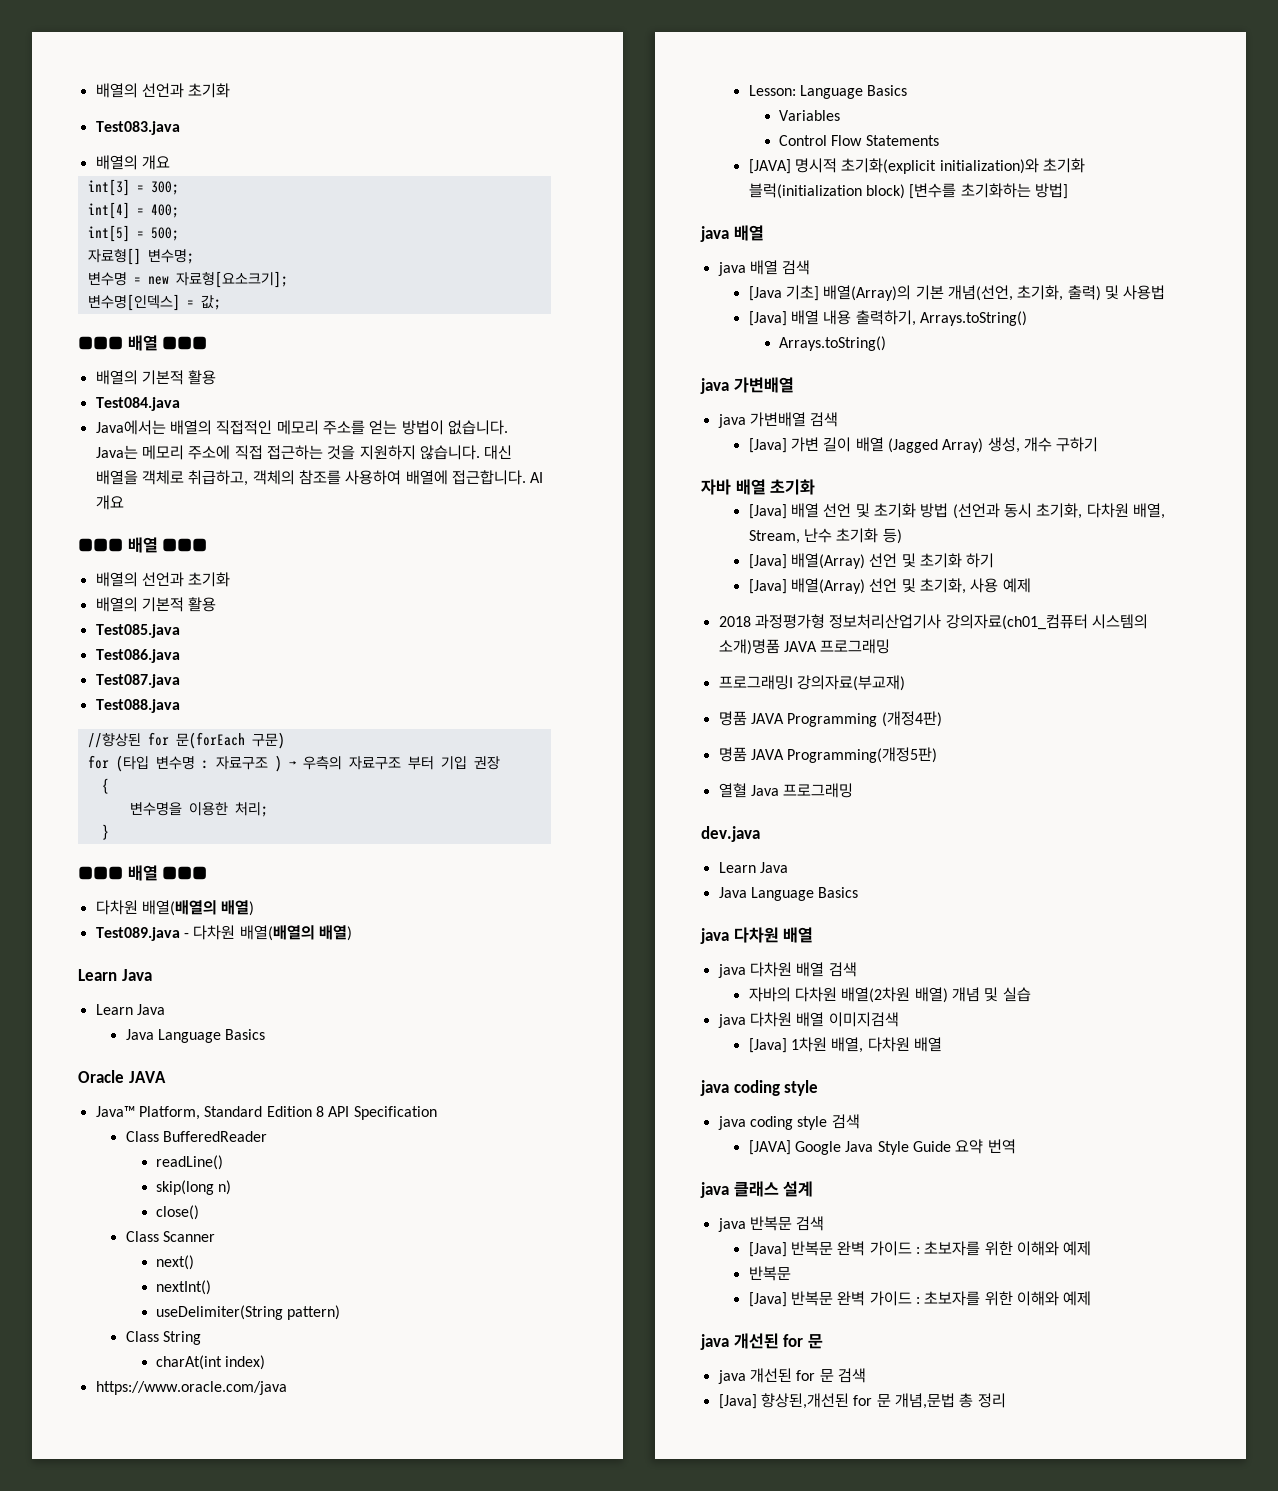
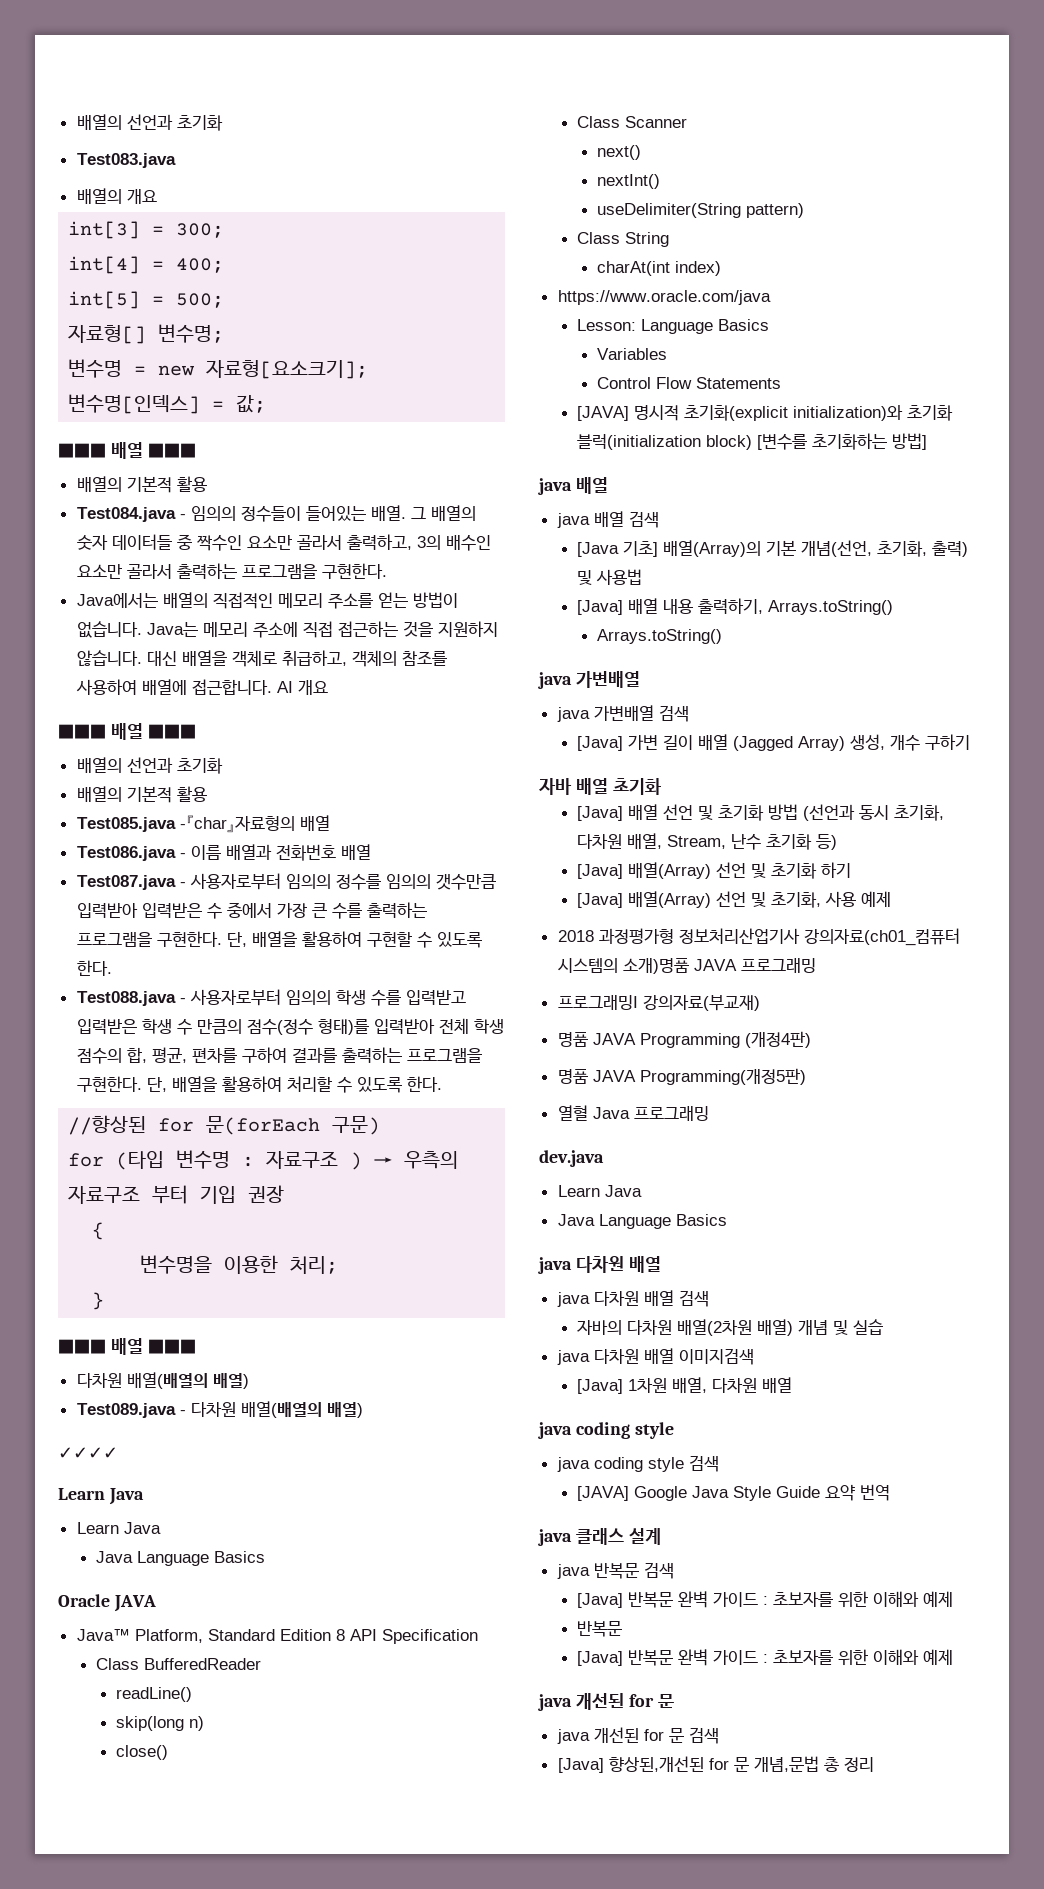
- Test084.java
+ Test084.java - 임의의 정수들이 들어있는 배열. 그 배열의 숫자 데이터들 중 짝수인 요소만 골라서 출력하고, 3의 배수인 요소만 골라서 출력하는 프로그램을 구현한다.
- Test085.java
- Test086.java
- Test087.java
- Test088.java
+ Test085.java -『char』자료형의 배열
+ Test086.java - 이름 배열과 전화번호 배열
+ Test087.java - 사용자로부터 임의의 정수를 임의의 갯수만큼 입력받아 입력받은 수 중에서 가장 큰 수를 출력하는 프로그램을 구현한다. 단, 배열을 활용하여 구현할 수 있도록 한다.
+ Test088.java - 사용자로부터 임의의 학생 수를 입력받고 입력받은 학생 수 만큼의 점수(정수 형태)를 입력받아 전체 학생 점수의 합, 평균, 편차를 구하여 결과를 출력하는 프로그램을 구현한다. 단, 배열을 활용하여 처리할 수 있도록 한다.
+ ✓✓✓✓

